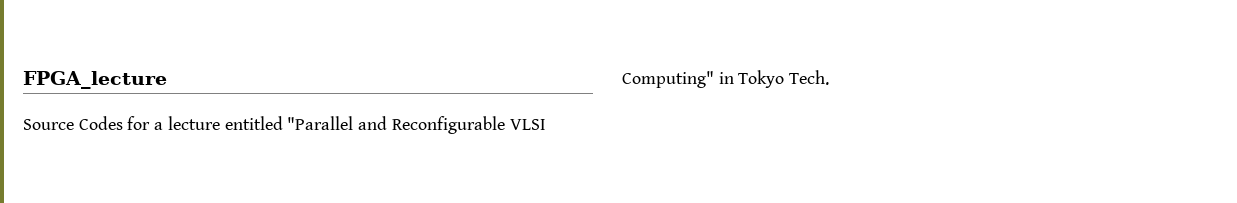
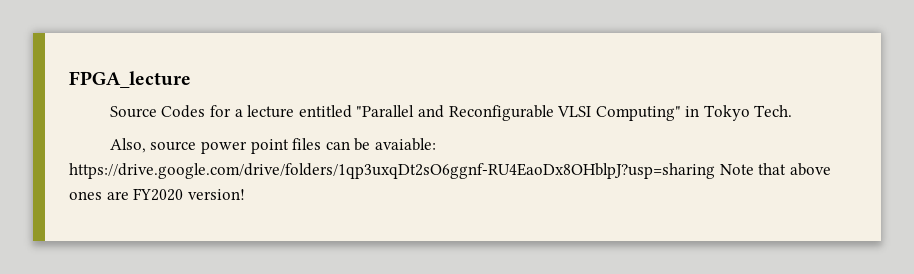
+ Also, source power point files can be avaiable: https://drive.google.com/drive/folders/1qp3uxqDt2sO6ggnf-RU4EaoDx8OHblpJ?usp=sharing Note that above ones are FY2020 version!

